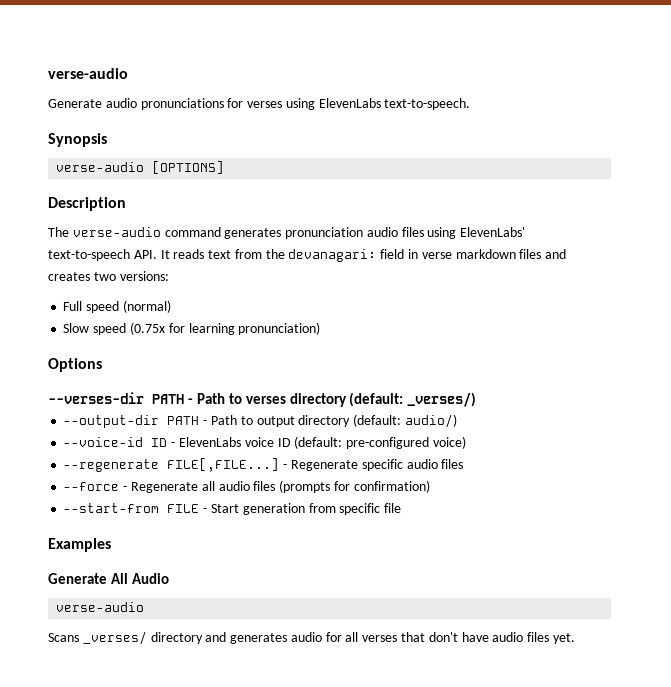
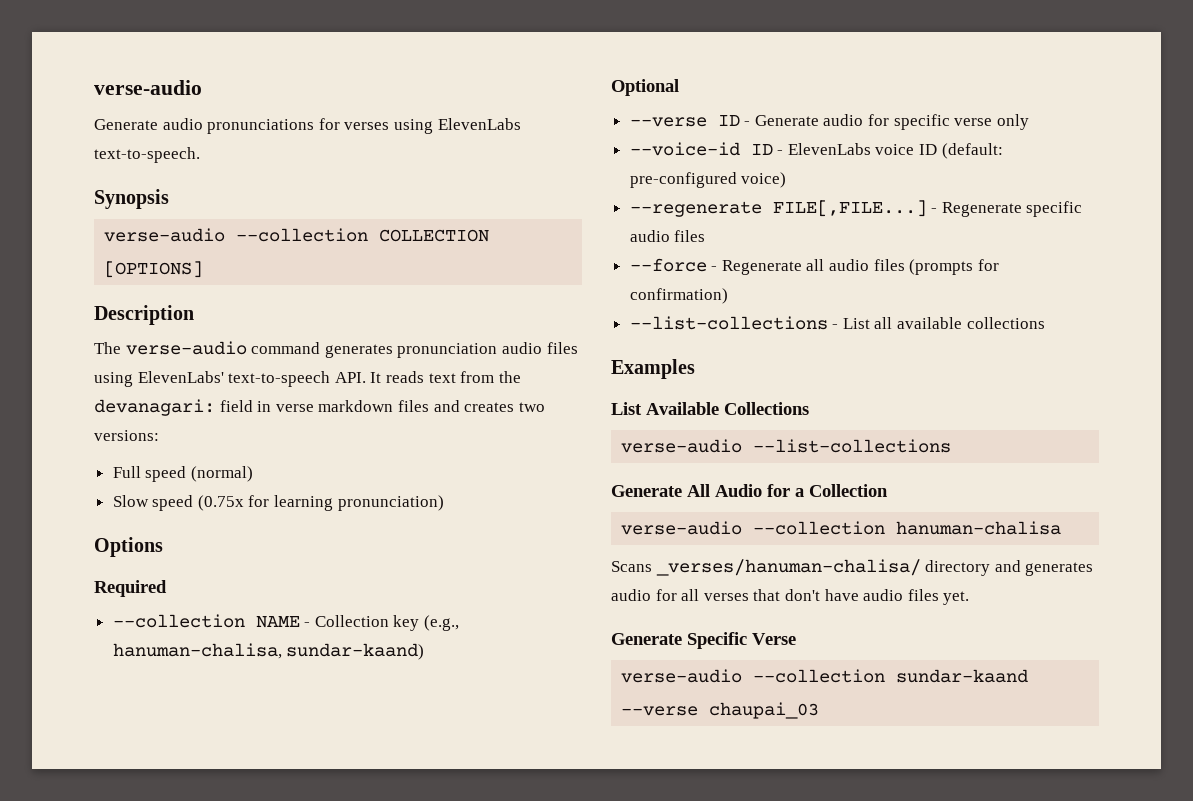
- verse-audio [OPTIONS]
+ verse-audio --collection COLLECTION [OPTIONS]
- --verses-dir PATH - Path to verses directory (default: _verses/)
- --output-dir PATH - Path to output directory (default: audio/)
+ Required
+ --collection NAME - Collection key (e.g., hanuman-chalisa, sundar-kaand)
+ Optional
+ --verse ID - Generate audio for specific verse only
- --start-from FILE - Start generation from specific file
+ --list-collections - List all available collections
  Examples
+ List Available Collections
+ verse-audio --list-collections
- Generate All Audio
- verse-audio
+ Generate All Audio for a Collection
+ verse-audio --collection hanuman-chalisa
- Scans _verses/ directory and generates audio for all verses that don't have audio files yet.
+ Scans _verses/hanuman-chalisa/ directory and generates audio for all verses that don't have audio files yet.
+ Generate Specific Verse
+ verse-audio --collection sundar-kaand --verse chaupai_03

